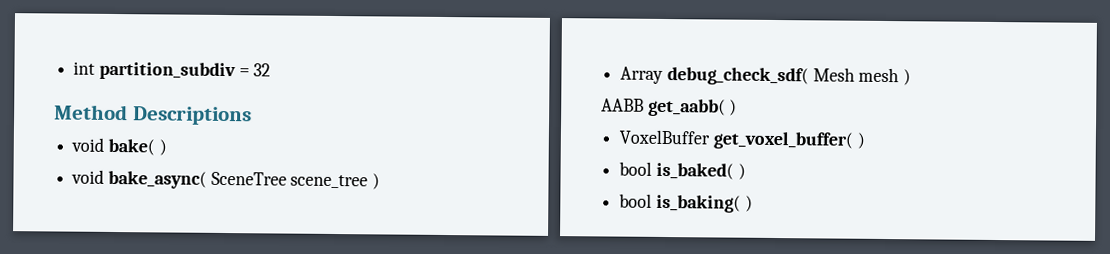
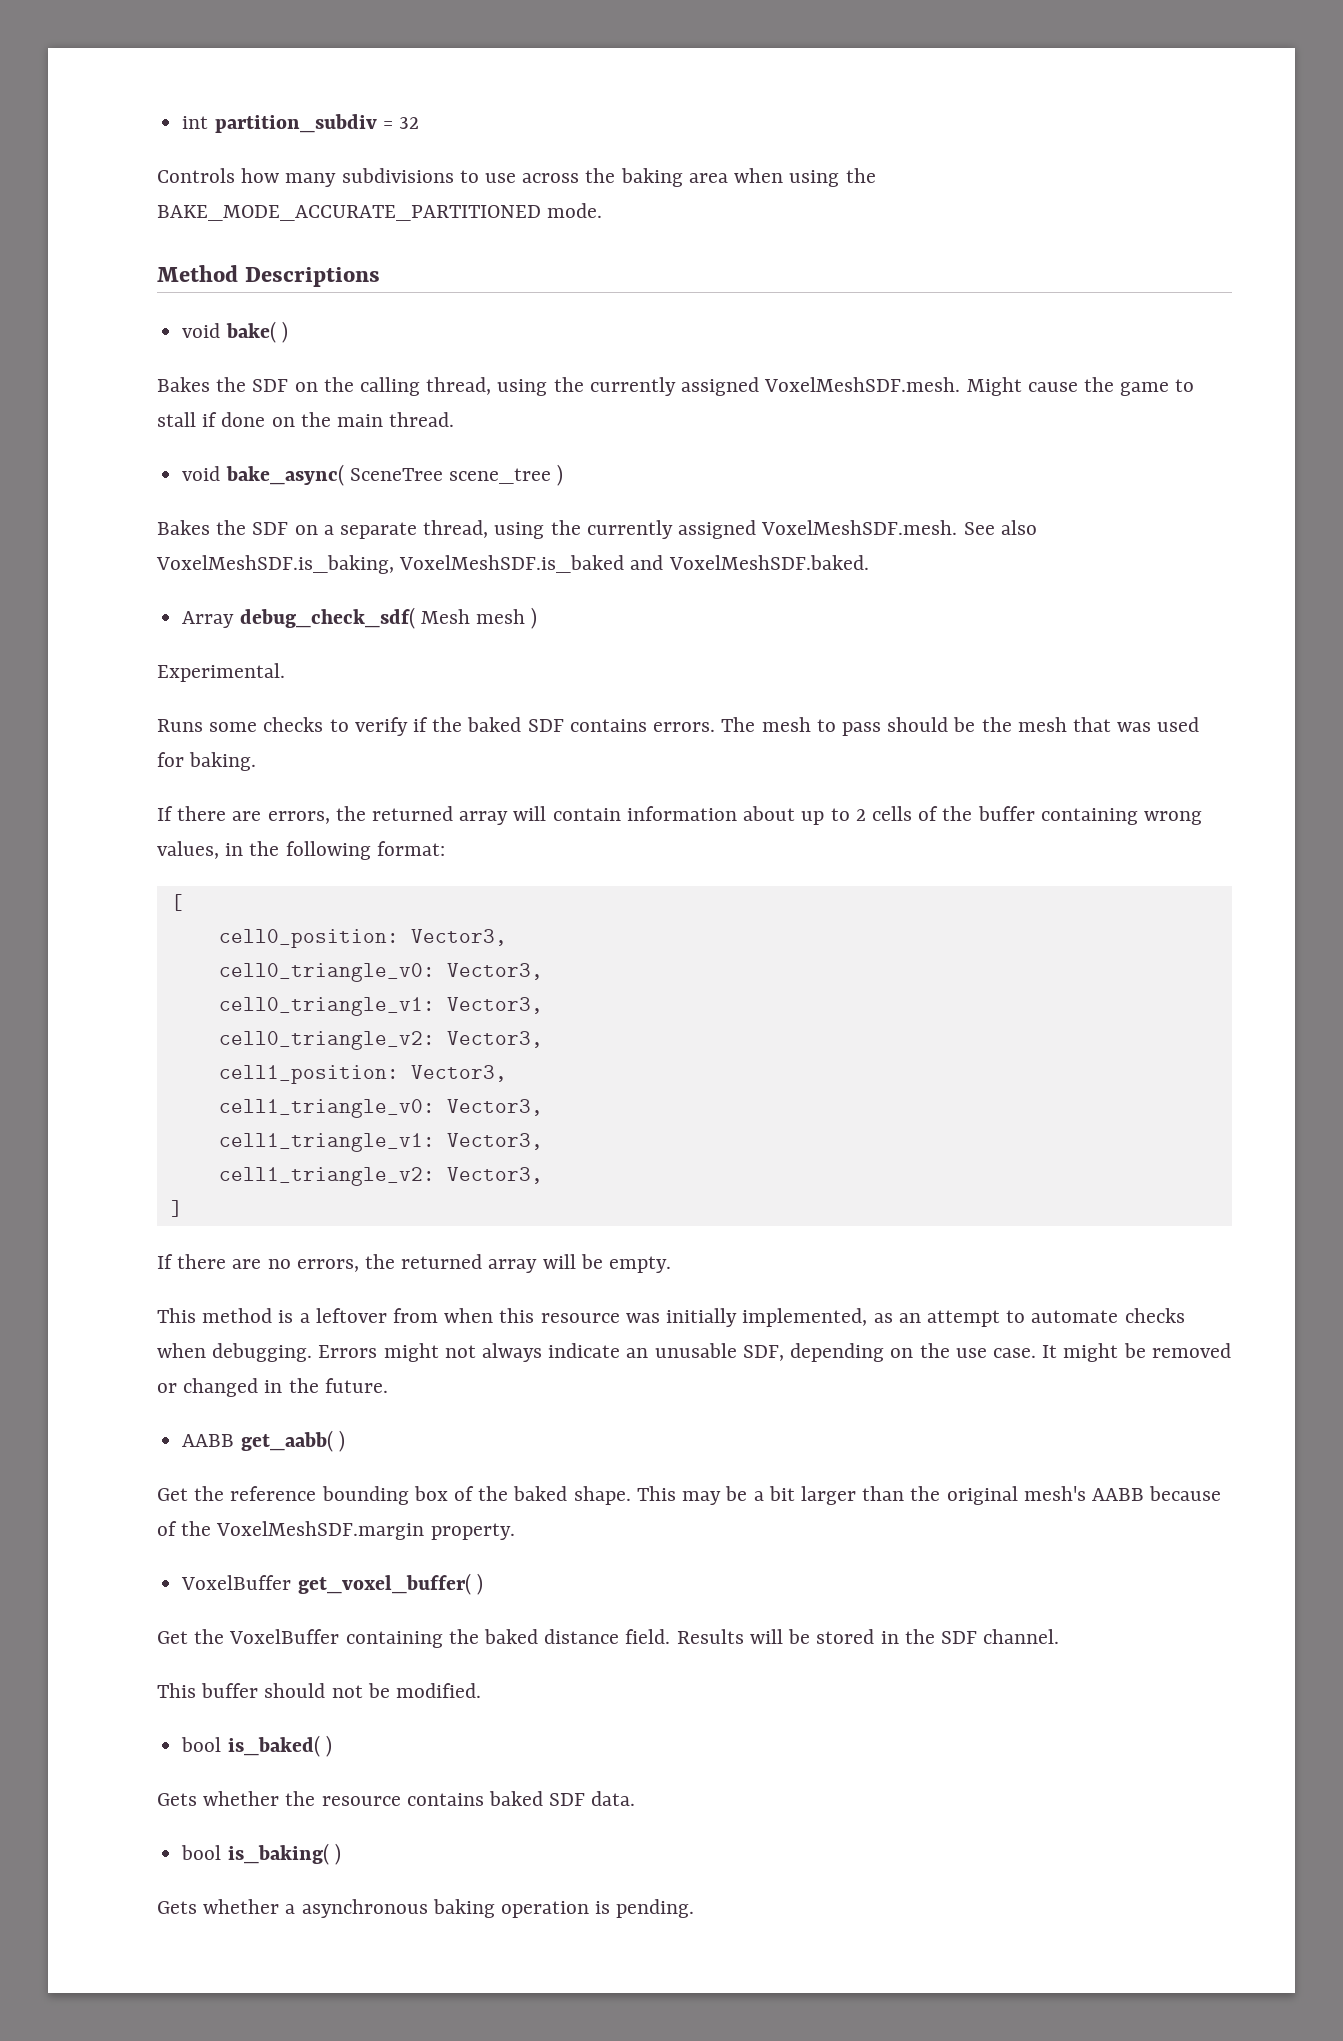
+ Controls how many subdivisions to use across the baking area when using the BAKE_MODE_ACCURATE_PARTITIONED mode.
+ Bakes the SDF on the calling thread, using the currently assigned VoxelMeshSDF.mesh. Might cause the game to stall if done on the main thread.
+ Bakes the SDF on a separate thread, using the currently assigned VoxelMeshSDF.mesh. See also VoxelMeshSDF.is_baking, VoxelMeshSDF.is_baked and VoxelMeshSDF.baked.
+ Experimental.
+ Runs some checks to verify if the baked SDF contains errors. The mesh to pass should be the mesh that was used for baking.
+ If there are errors, the returned array will contain information about up to 2 cells of the buffer containing wrong values, in the following format:
+ [
+ cell0_position: Vector3,
+ cell0_triangle_v0: Vector3,
+ cell0_triangle_v1: Vector3,
+ cell0_triangle_v2: Vector3,
+ cell1_position: Vector3,
+ cell1_triangle_v0: Vector3,
+ cell1_triangle_v1: Vector3,
+ cell1_triangle_v2: Vector3,
+ ]
+ If there are no errors, the returned array will be empty.
+ This method is a leftover from when this resource was initially implemented, as an attempt to automate checks when debugging. Errors might not always indicate an unusable SDF, depending on the use case. It might be removed or changed in the future.
  AABB get_aabb( )
+ Get the reference bounding box of the baked shape. This may be a bit larger than the original mesh's AABB because of the VoxelMeshSDF.margin property.
  VoxelBuffer get_voxel_buffer( )
+ Get the VoxelBuffer containing the baked distance field. Results will be stored in the SDF channel.
+ This buffer should not be modified.
  bool is_baked( )
+ Gets whether the resource contains baked SDF data.
  bool is_baking( )
+ Gets whether a asynchronous baking operation is pending.

